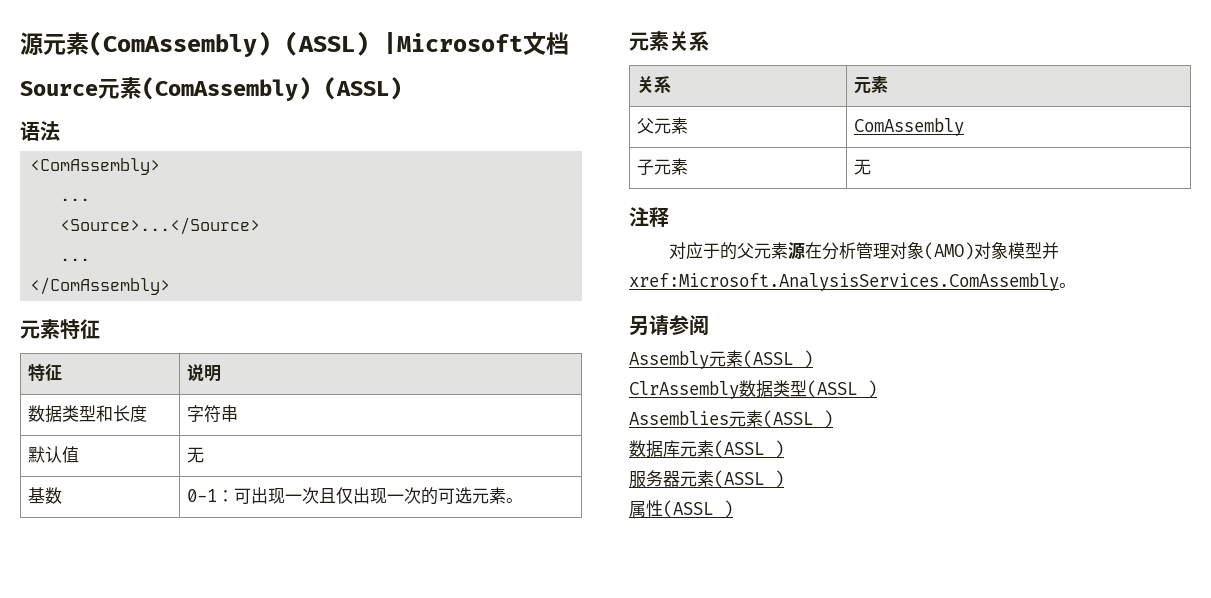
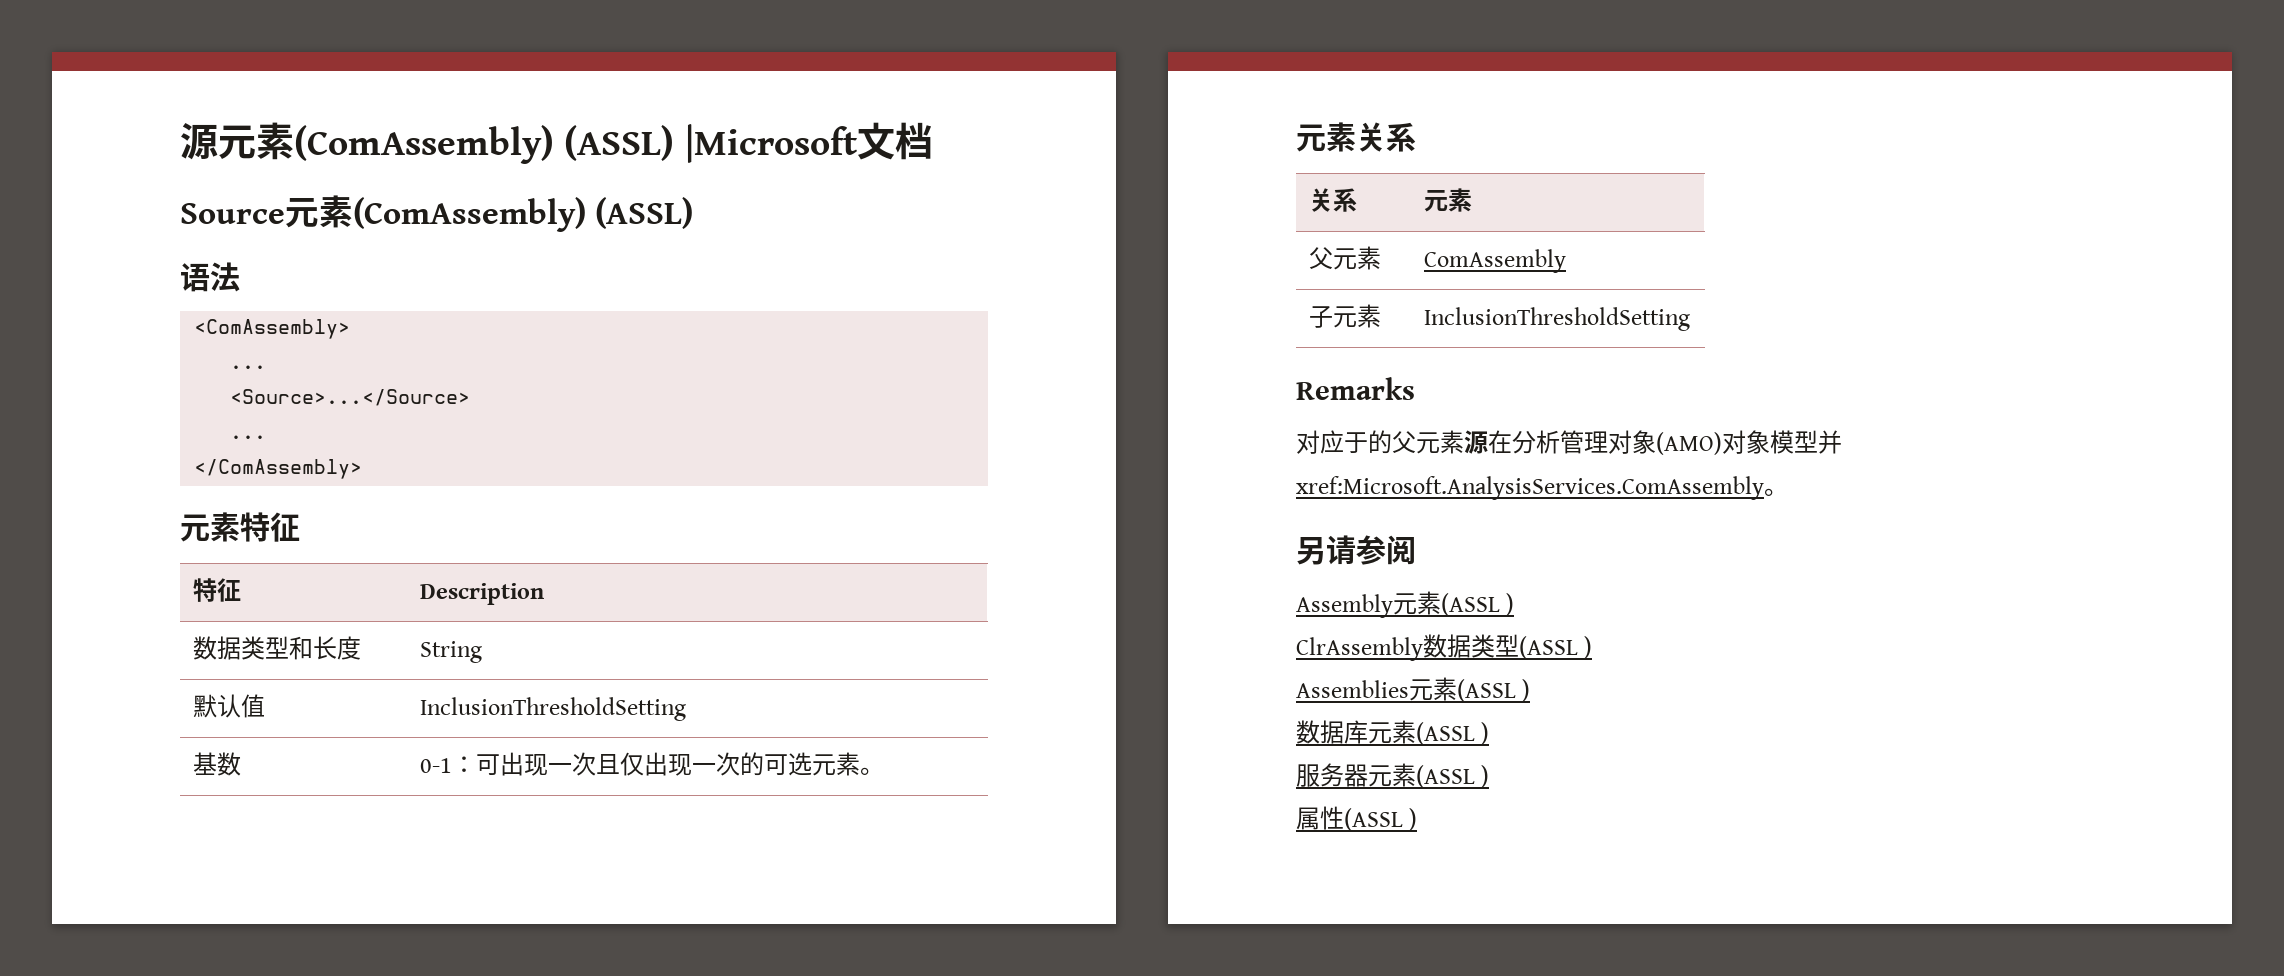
- 特征 | 说明
+ 特征 | Description
- 数据类型和长度 | 字符串
+ 数据类型和长度 | String
- 默认值 | 无
+ 默认值 | InclusionThresholdSetting
- 子元素 | 无
- 注释
+ 子元素 | InclusionThresholdSetting
+ Remarks

